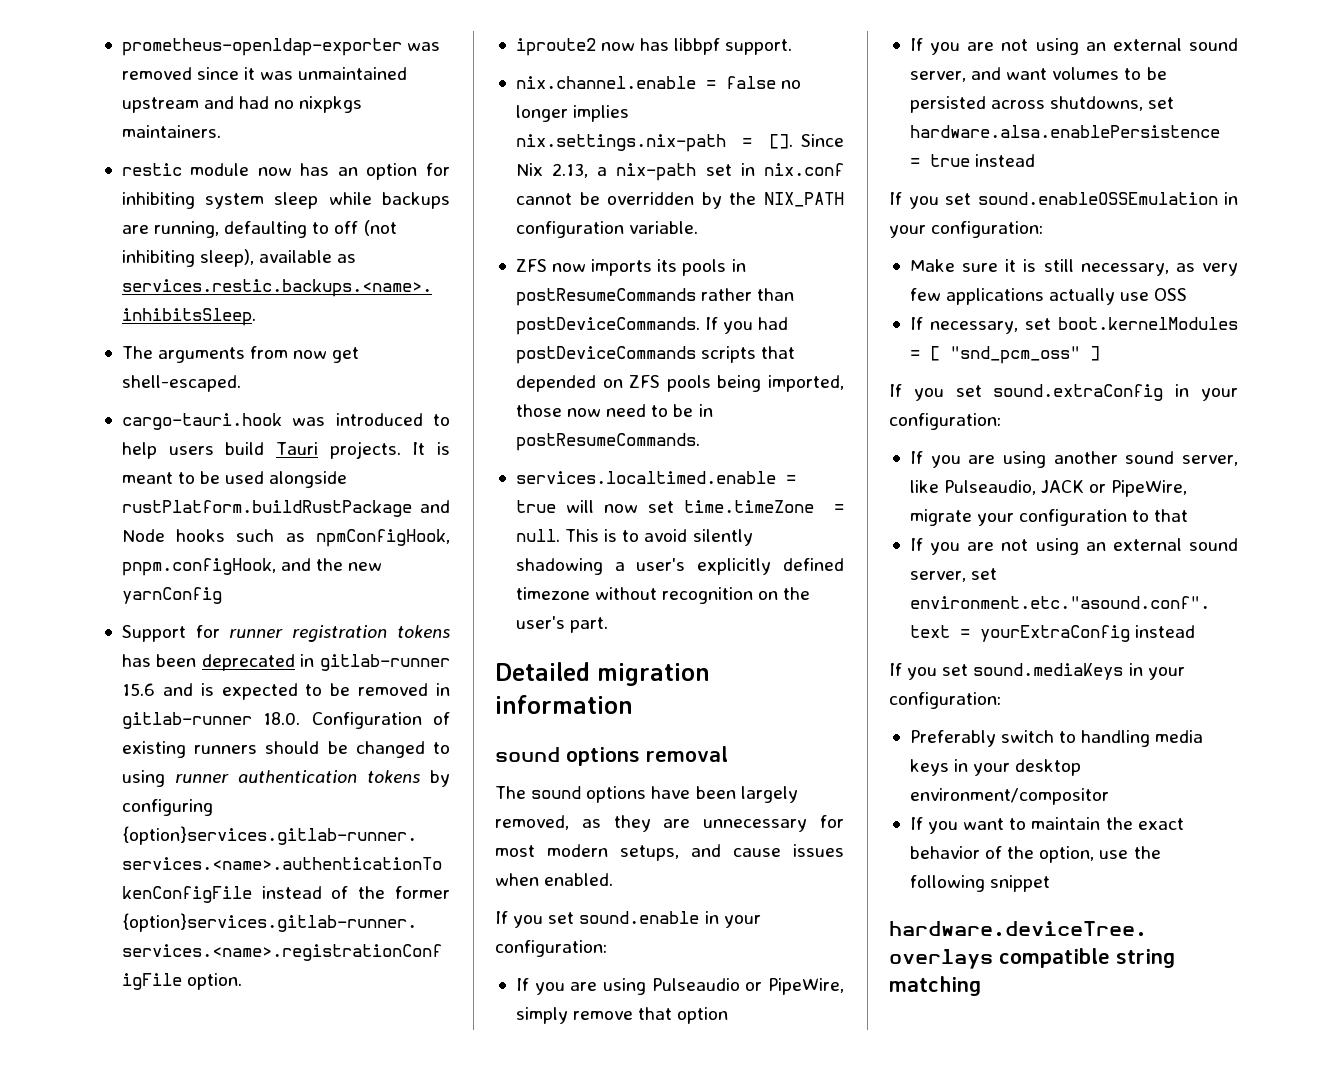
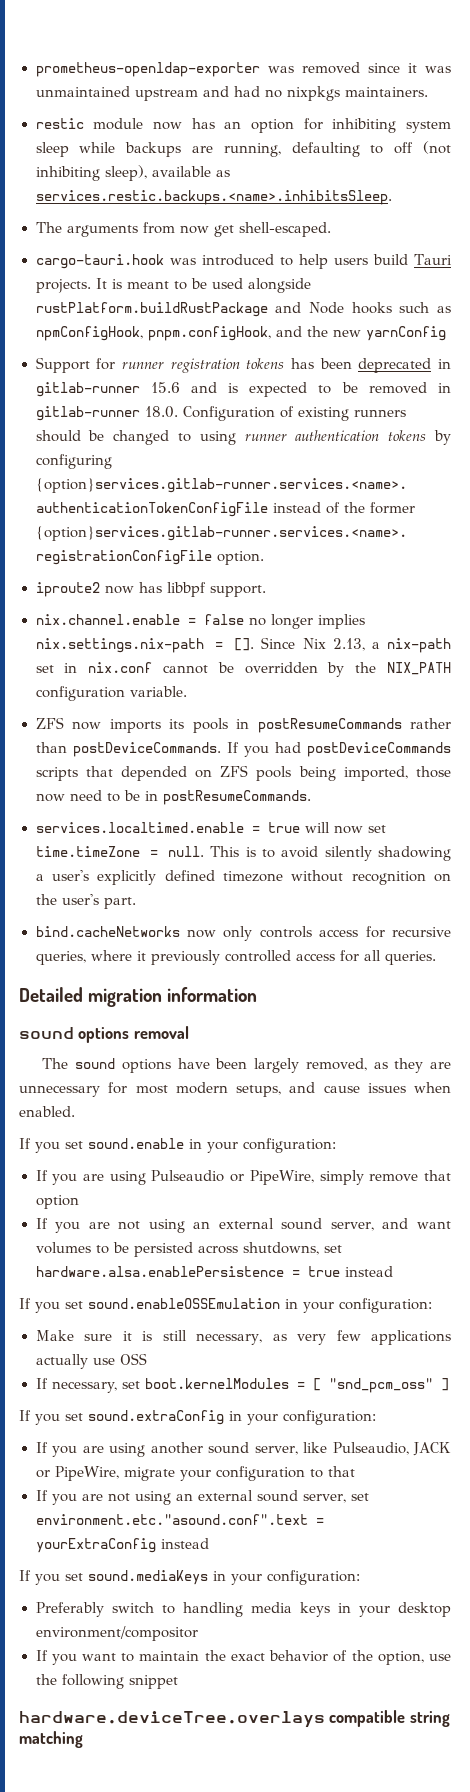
+ bind.cacheNetworks now only controls access for recursive queries, where it previously controlled access for all queries.

